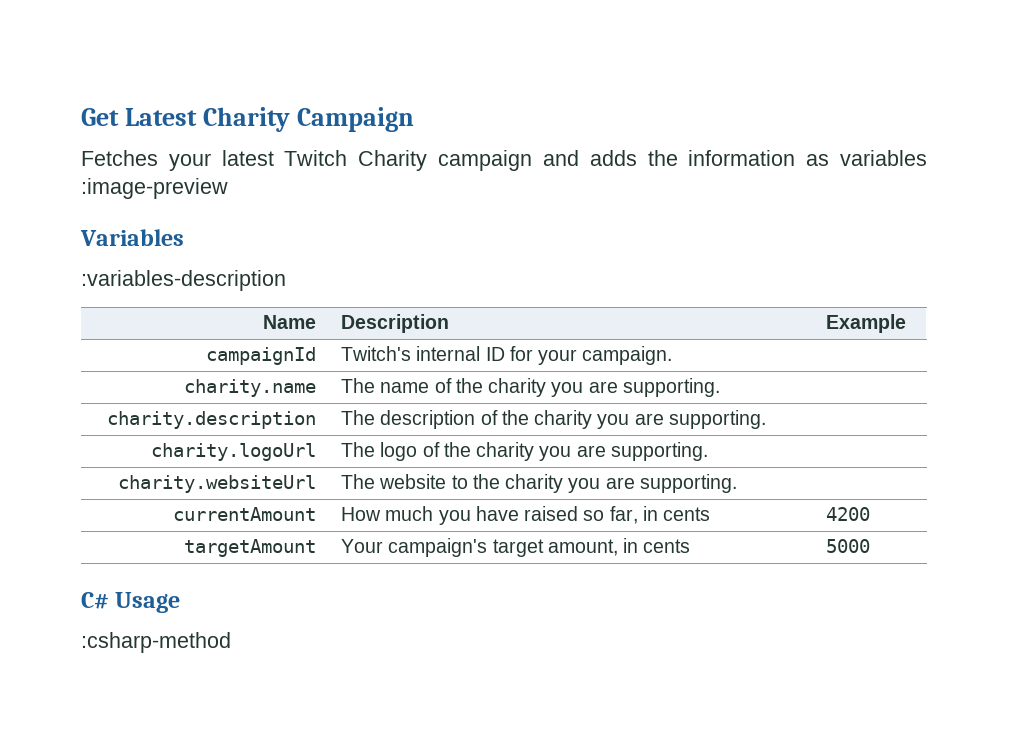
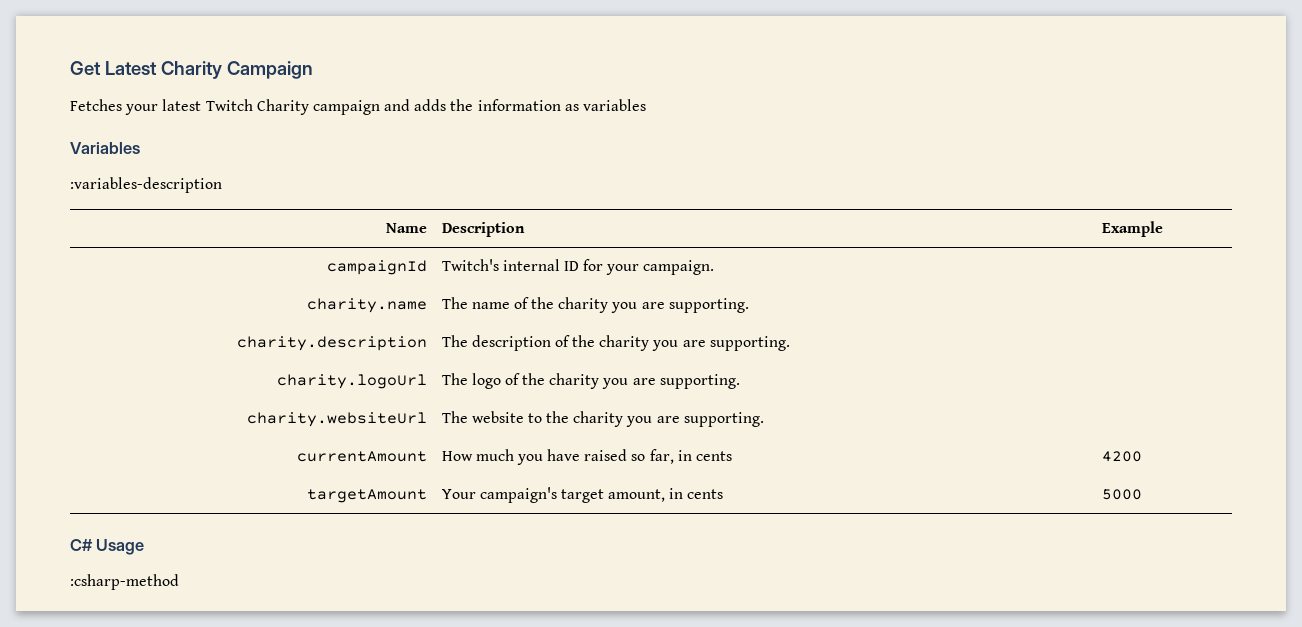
- Fetches your latest Twitch Charity campaign and adds the information as variables :image-preview
+ Fetches your latest Twitch Charity campaign and adds the information as variables

